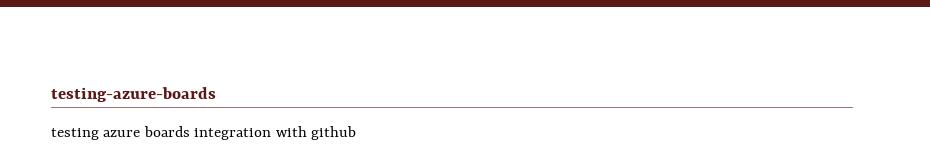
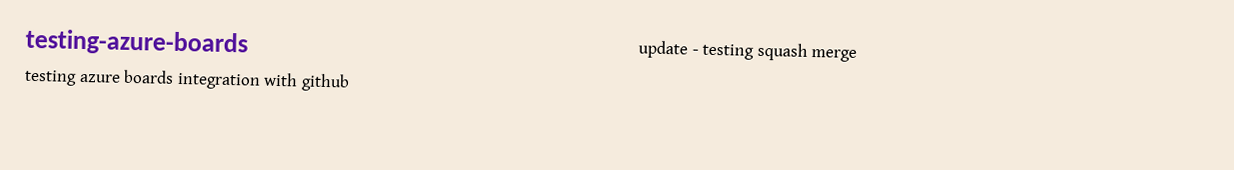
+ update - testing squash merge

